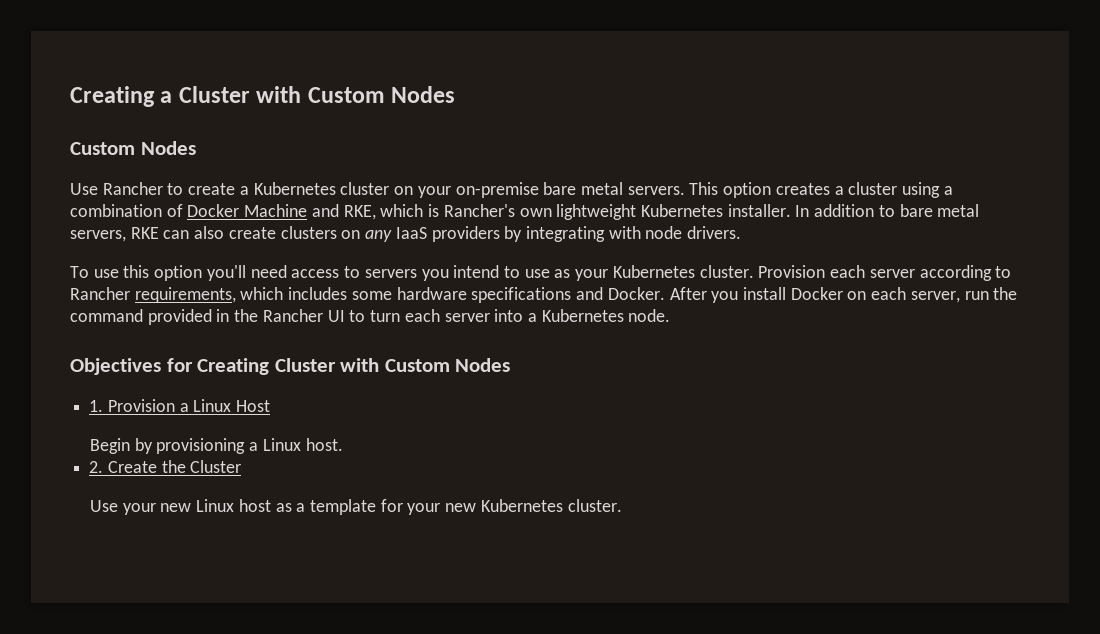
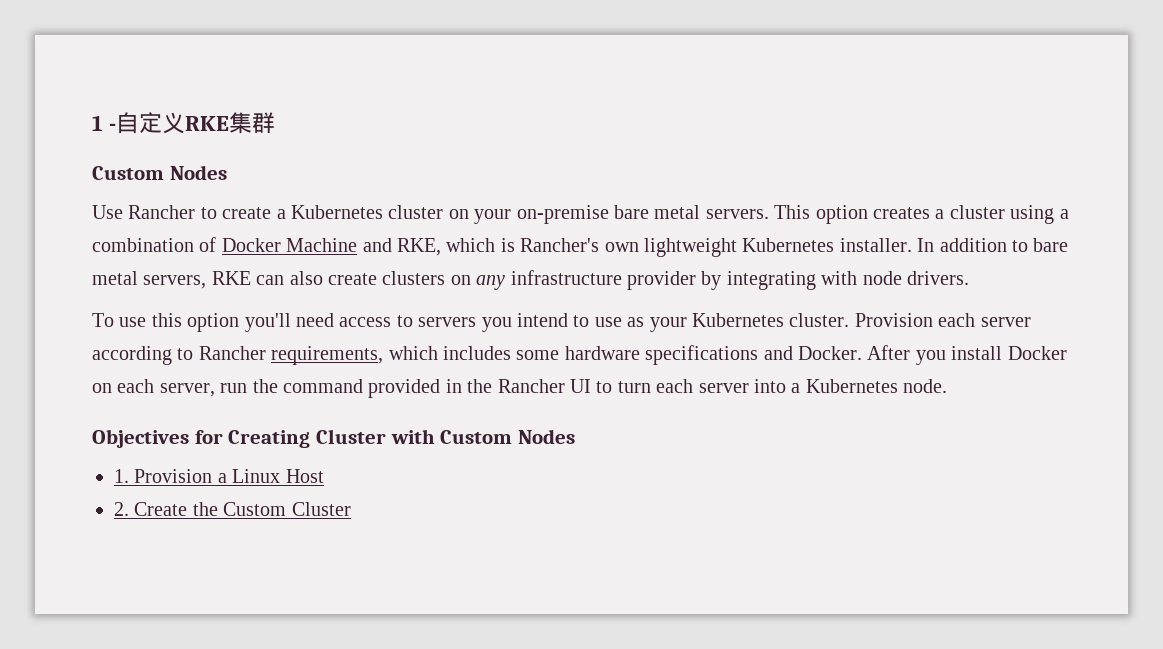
- Creating a Cluster with Custom Nodes
+ 1 -自定义RKE集群
- In addition to bare metal servers, RKE can also create clusters on any IaaS providers by integrating with node drivers.
+ In addition to bare metal servers, RKE can also create clusters on any infrastructure provider by integrating with node drivers.
- Begin by provisioning a Linux host.
- 2. Create the Cluster
- Use your new Linux host as a template for your new Kubernetes cluster.
+ 2. Create the Custom Cluster

